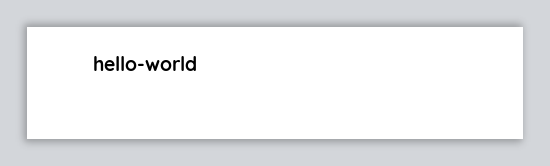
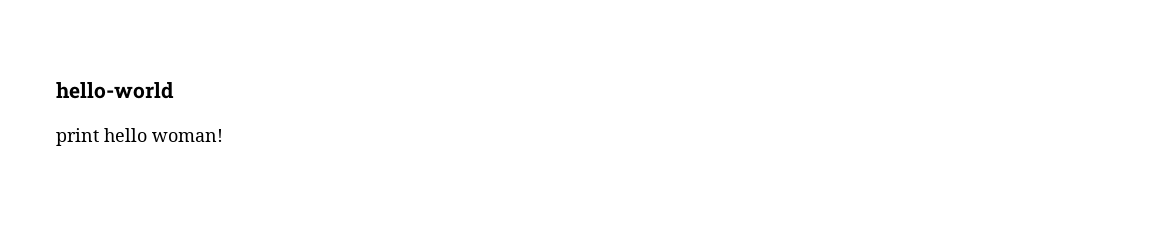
+ print hello woman!

